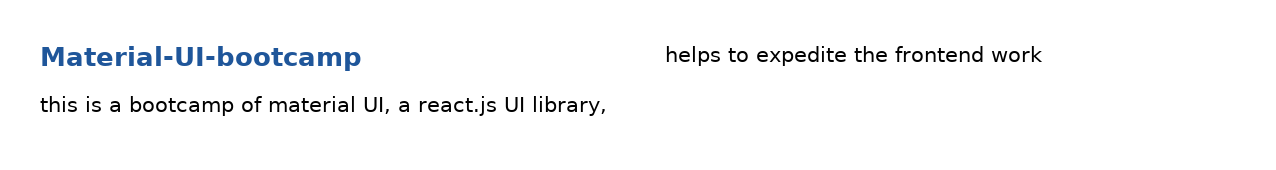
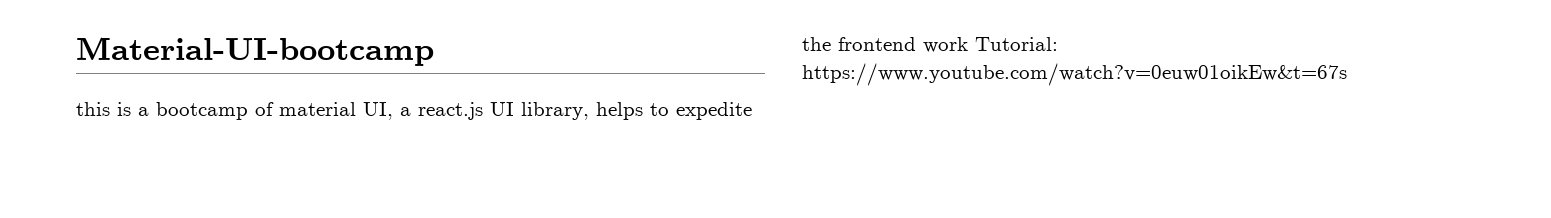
- this is a bootcamp of material UI, a react.js UI library, helps to expedite the frontend work
+ this is a bootcamp of material UI, a react.js UI library, helps to expedite the frontend work Tutorial: https://www.youtube.com/watch?v=0euw01oikEw&t=67s

